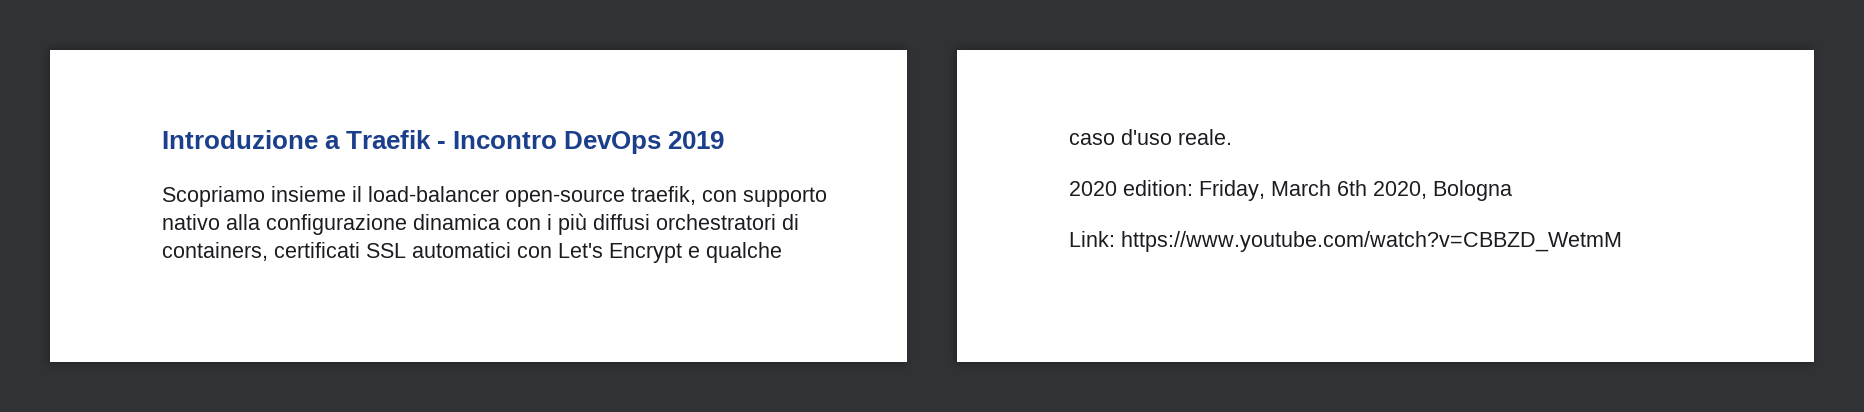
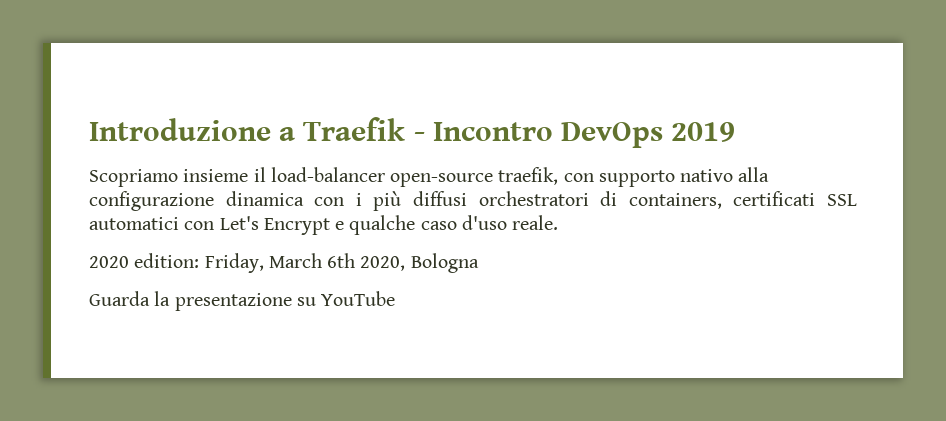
- Link: https://www.youtube.com/watch?v=CBBZD_WetmM
+ Guarda la presentazione su YouTube

